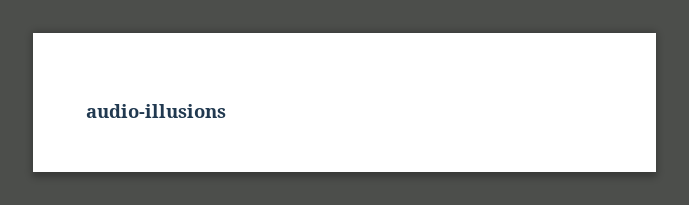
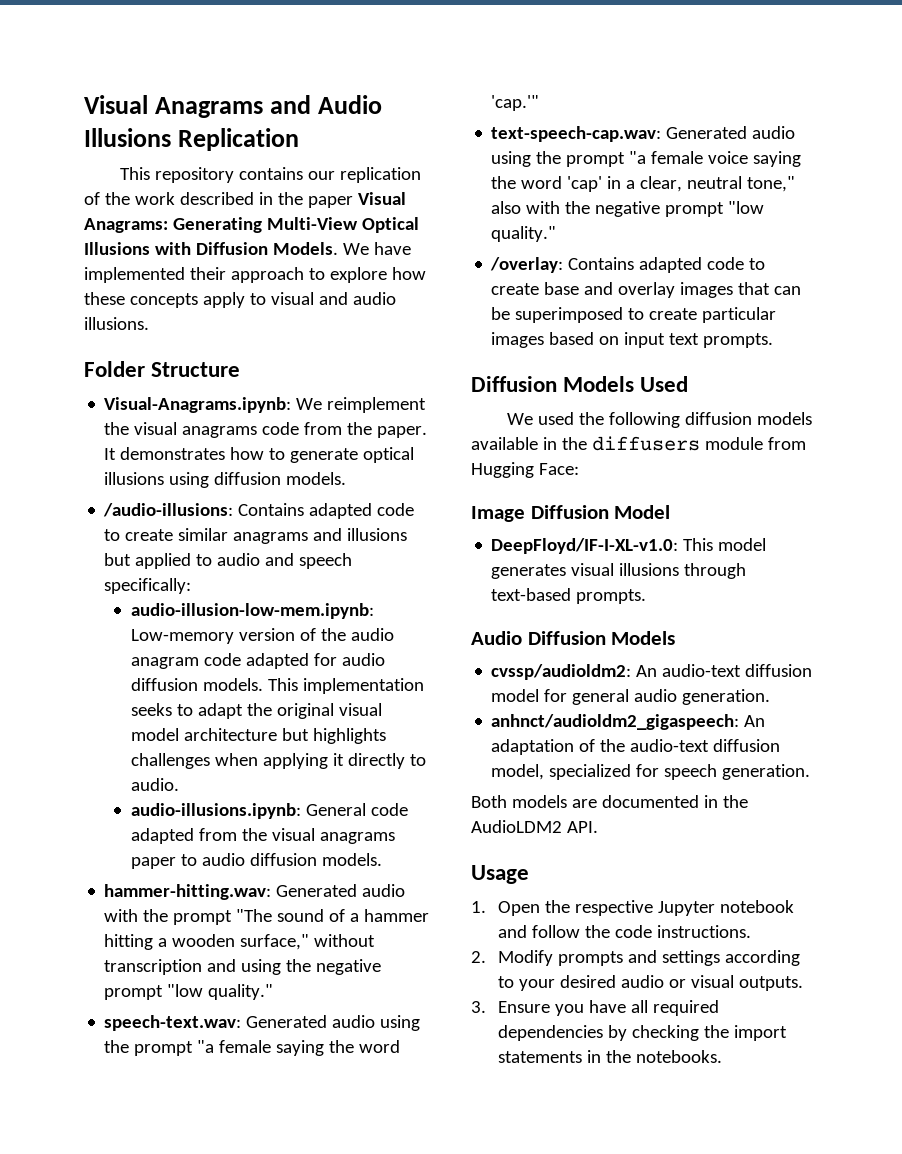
- audio-illusions
+ Visual Anagrams and Audio Illusions Replication
+ This repository contains our replication of the work described in the paper Visual Anagrams: Generating Multi-View Optical Illusions with Diffusion Models. We have implemented their approach to explore how these concepts apply to visual and audio illusions.
+ Folder Structure
+ Visual-Anagrams.ipynb: We reimplement the visual anagrams code from the paper. It demonstrates how to generate optical illusions using diffusion models.
+ /audio-illusions: Contains adapted code to create similar anagrams and illusions but applied to audio and speech specifically:
+ audio-illusion-low-mem.ipynb: Low-memory version of the audio anagram code adapted for audio diffusion models. This implementation seeks to adapt the original visual model architecture but highlights challenges when applying it directly to audio.
+ audio-illusions.ipynb: General code adapted from the visual anagrams paper to audio diffusion models.
+ hammer-hitting.wav: Generated audio with the prompt "The sound of a hammer hitting a wooden surface," without transcription and using the negative prompt "low quality."
+ speech-text.wav: Generated audio using the prompt "a female saying the word 'cap.'"
+ text-speech-cap.wav: Generated audio using the prompt "a female voice saying the word 'cap' in a clear, neutral tone," also with the negative prompt "low quality."
+ /overlay: Contains adapted code to create base and overlay images that can be superimposed to create particular images based on input text prompts.
+ Diffusion Models Used
+ We used the following diffusion models available in the diffusers module from Hugging Face:
+ Image Diffusion Model
+ DeepFloyd/IF-I-XL-v1.0: This model generates visual illusions through text-based prompts.
+ Audio Diffusion Models
+ cvssp/audioldm2: An audio-text diffusion model for general audio generation.
+ anhnct/audioldm2_gigaspeech: An adaptation of the audio-text diffusion model, specialized for speech generation.
+ Both models are documented in the AudioLDM2 API.
+ Usage
+ 1. Open the respective Jupyter notebook and follow the code instructions.
+ 2. Modify prompts and settings according to your desired audio or visual outputs.
+ 3. Ensure you have all required dependencies by checking the import statements in the notebooks.

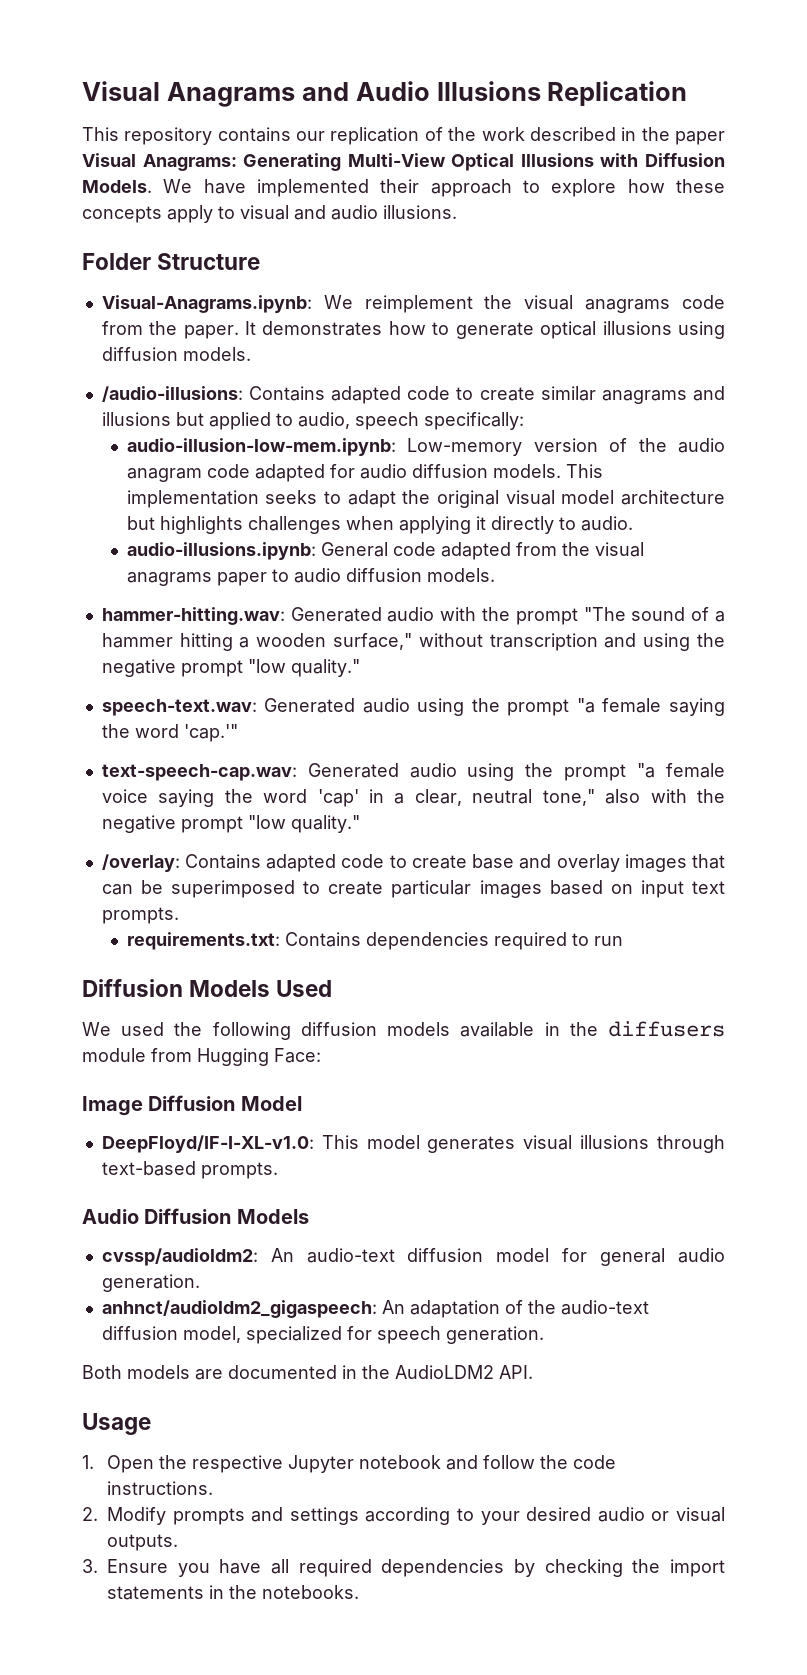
- /audio-illusions: Contains adapted code to create similar anagrams and illusions but applied to audio and speech specifically:
+ /audio-illusions: Contains adapted code to create similar anagrams and illusions but applied to audio, speech specifically:
+ requirements.txt: Contains dependencies required to run

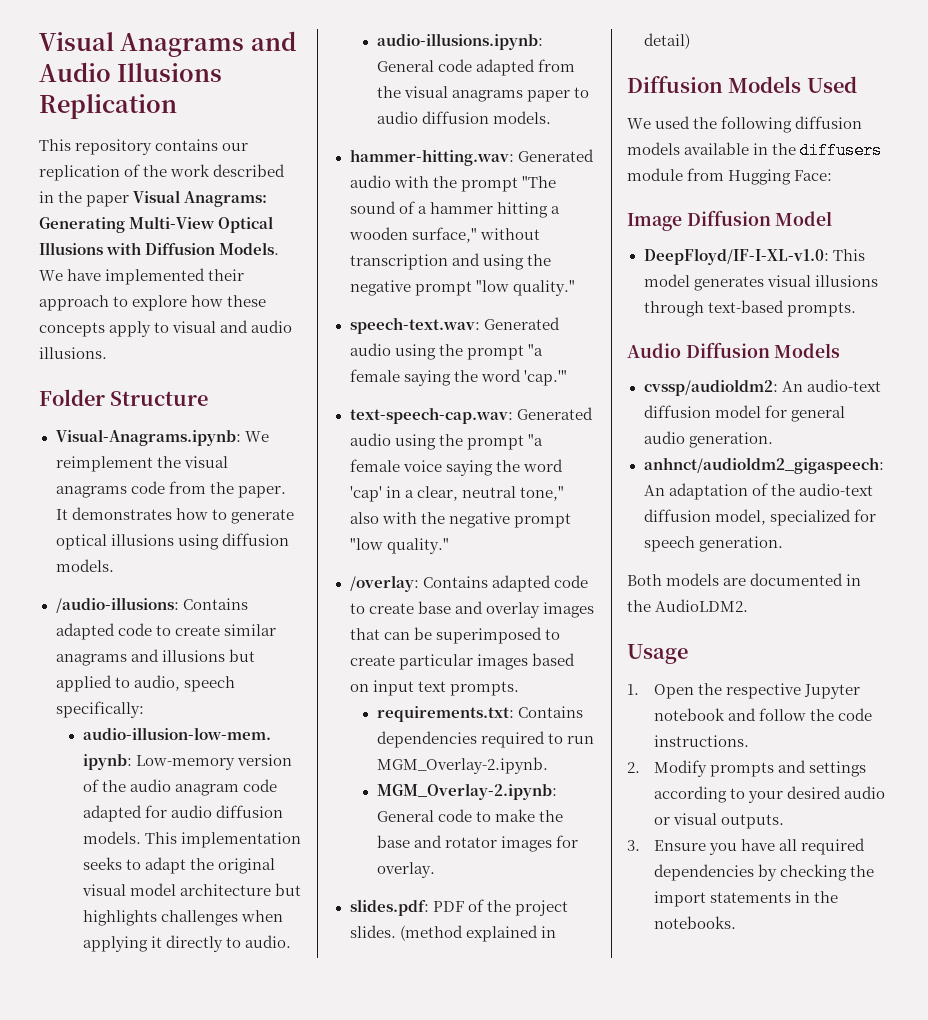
- requirements.txt: Contains dependencies required to run
+ requirements.txt: Contains dependencies required to run MGM_Overlay-2.ipynb.
+ MGM_Overlay-2.ipynb: General code to make the base and rotator images for overlay.
+ slides.pdf: PDF of the project slides. (method explained in detail)
- Both models are documented in the AudioLDM2 API.
+ Both models are documented in the AudioLDM2.

